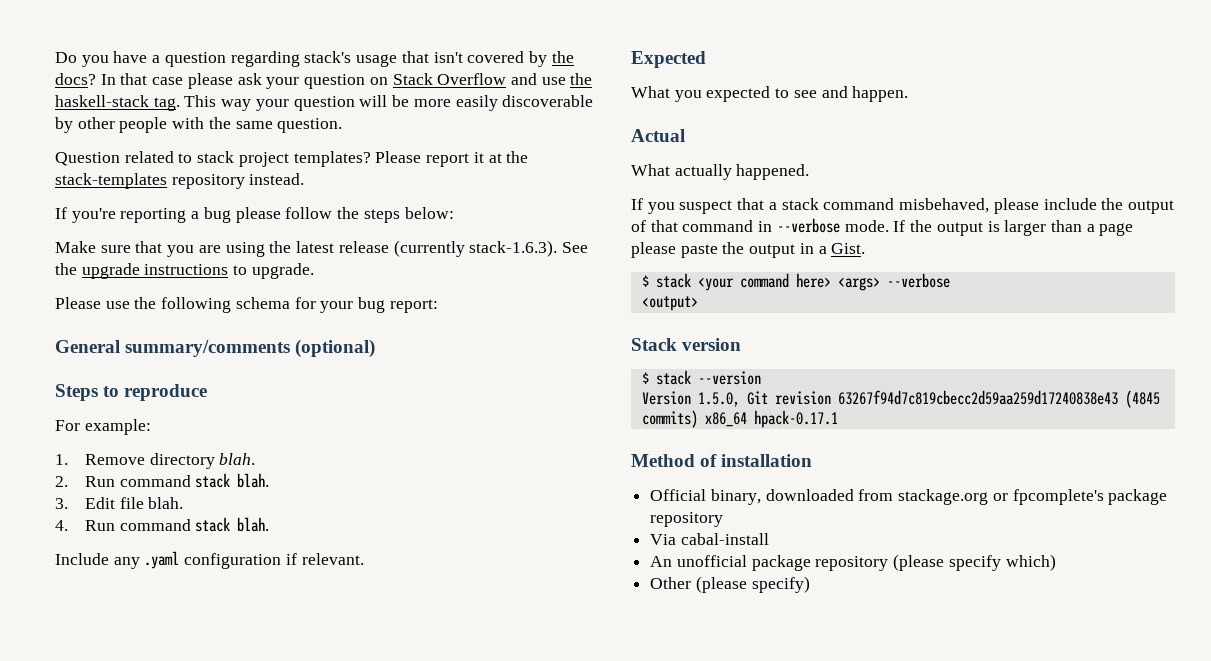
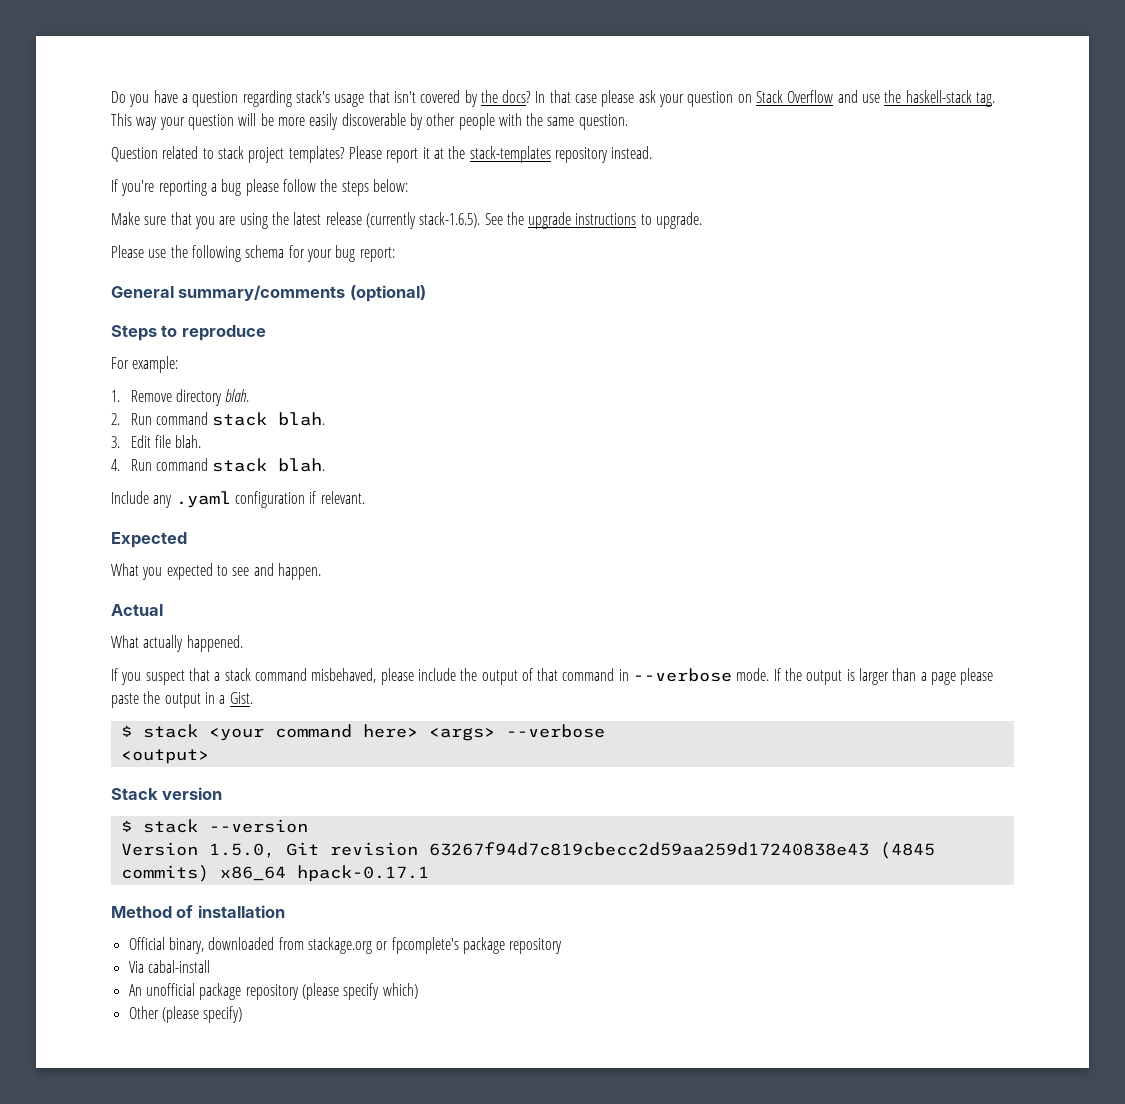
- Make sure that you are using the latest release (currently stack-1.6.3). See the upgrade instructions to upgrade.
+ Make sure that you are using the latest release (currently stack-1.6.5). See the upgrade instructions to upgrade.

